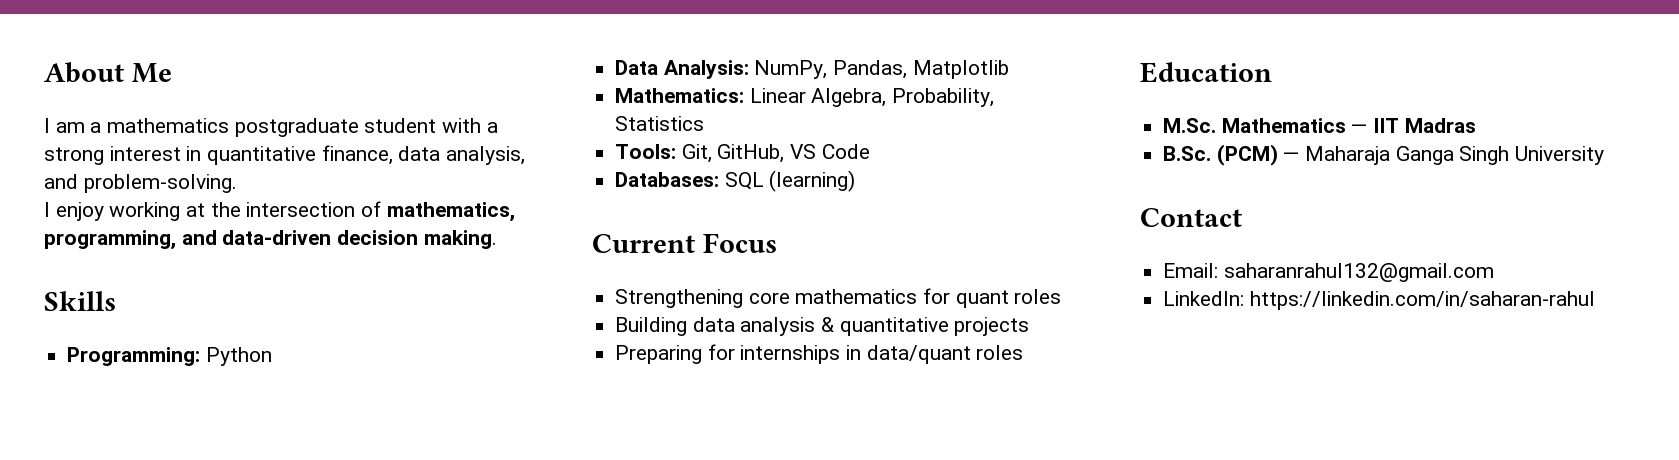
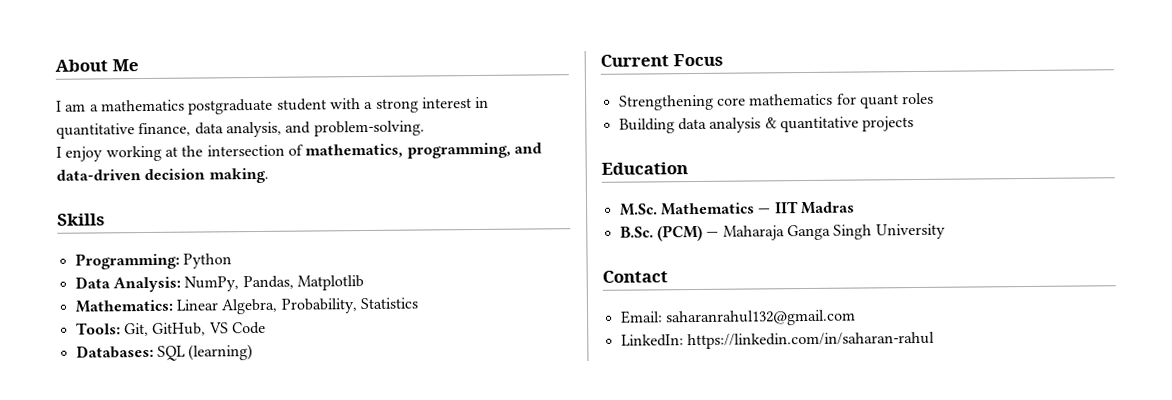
- Preparing for internships in data/quant roles

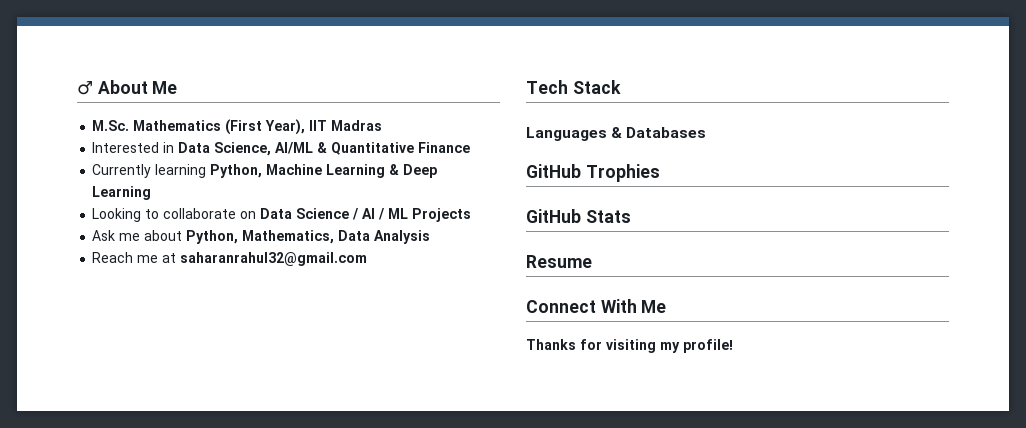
- About Me
+ ♂ About Me
- I am a mathematics postgraduate student with a strong interest in quantitative finance, data analysis, and problem-solving.
- I enjoy working at the intersection of mathematics, programming, and data-driven decision making.
- Skills
- Programming: Python
- Data Analysis: NumPy, Pandas, Matplotlib
- Mathematics: Linear Algebra, Probability, Statistics
- Tools: Git, GitHub, VS Code
- Databases: SQL (learning)
- Current Focus
- Strengthening core mathematics for quant roles
- Building data analysis & quantitative projects
- Education
- M.Sc. Mathematics — IIT Madras
+ M.Sc. Mathematics (First Year), IIT Madras
- B.Sc. (PCM) — Maharaja Ganga Singh University
- Contact
- Email: saharanrahul132@gmail.com
- LinkedIn: https://linkedin.com/in/saharan-rahul
+ Interested in Data Science, AI/ML & Quantitative Finance
+ Currently learning Python, Machine Learning & Deep Learning
+ Looking to collaborate on Data Science / AI / ML Projects
+ Ask me about Python, Mathematics, Data Analysis
+ Reach me at saharanrahul32@gmail.com
+ Tech Stack
+ Languages & Databases
+ GitHub Trophies
+ GitHub Stats
+ Resume
+ Connect With Me
+ Thanks for visiting my profile!

